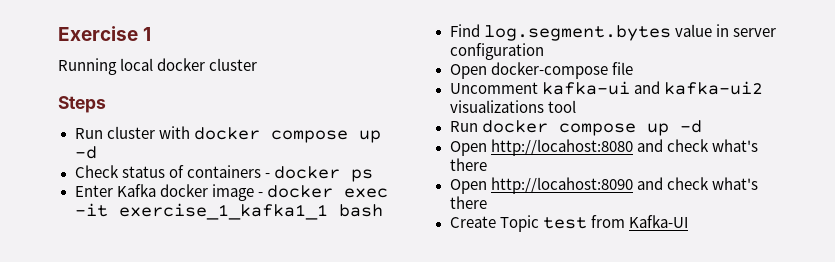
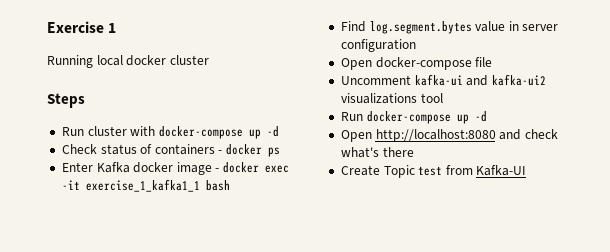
- Run cluster with docker compose up -d
+ Run cluster with docker-compose up -d
- Run docker compose up -d
+ Run docker-compose up -d
- Open http://locahost:8080 and check what's there
- Open http://locahost:8090 and check what's there
+ Open http://localhost:8080 and check what's there

